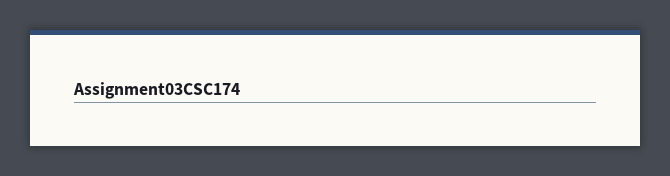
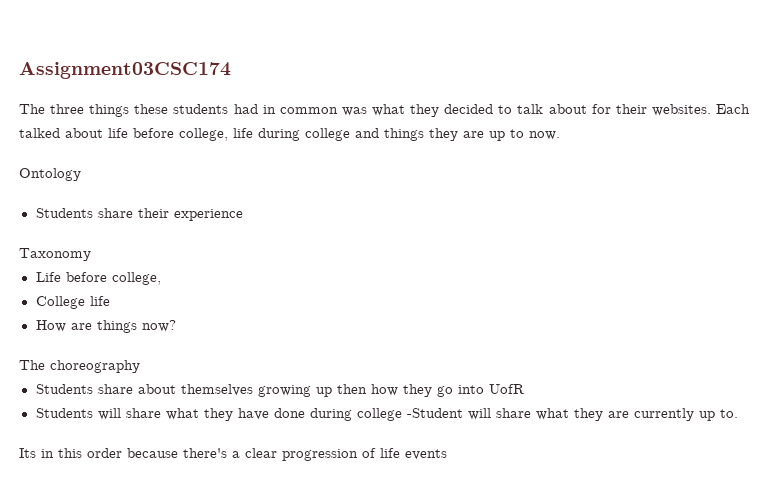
+ The three things these students had in common was what they decided to talk about for their websites. Each talked about life before college, life during college and things they are up to now.
+ Ontology
+ Students share their experience
+ Taxonomy
+ Life before college,
+ College life
+ How are things now?
+ The choreography
+ Students share about themselves growing up then how they go into UofR
+ Students will share what they have done during college -Student will share what they are currently up to.
+ Its in this order because there's a clear progression of life events

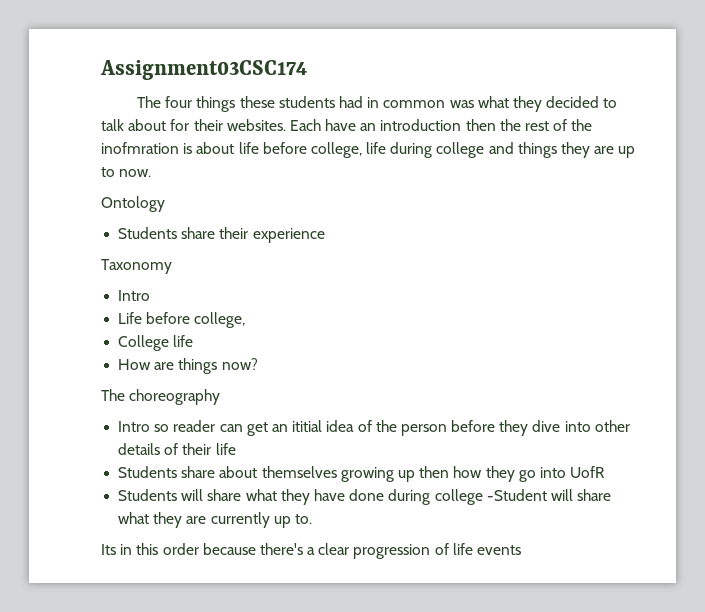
- The three things these students had in common was what they decided to talk about for their websites.
+ The four things these students had in common was what they decided to talk about for their websites.
- Each talked about life before college, life during college and things they are up to now.
+ Each have an introduction then the rest of the inofmration is about life before college, life during college and things they are up to now.
  Taxonomy
+ Intro
+ Intro so reader can get an ititial idea of the person before they dive into other details of their life

